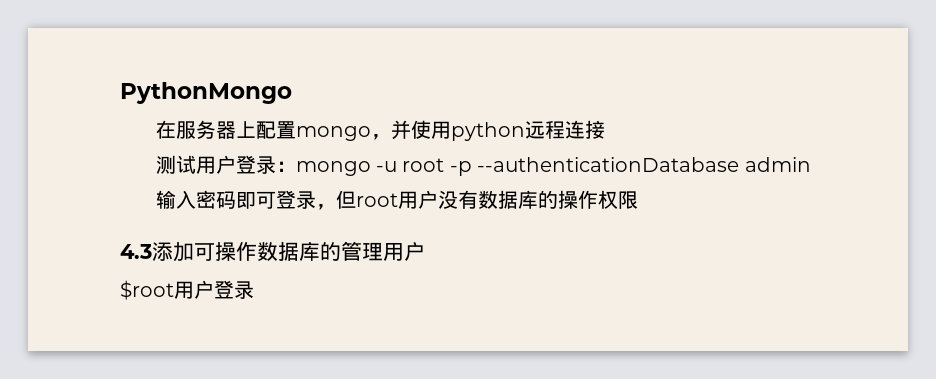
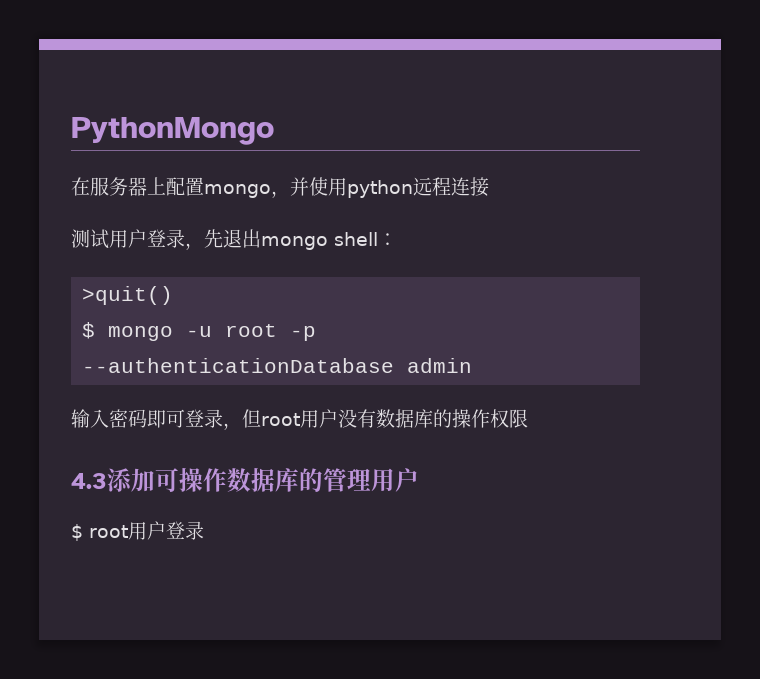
- 测试用户登录：mongo -u root -p --authenticationDatabase admin
+ 测试用户登录，先退出mongo shell：
+ >quit()
+ $ mongo -u root -p --authenticationDatabase admin
- $root用户登录
+ $ root用户登录

